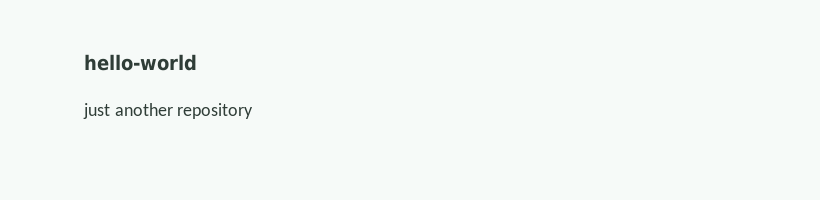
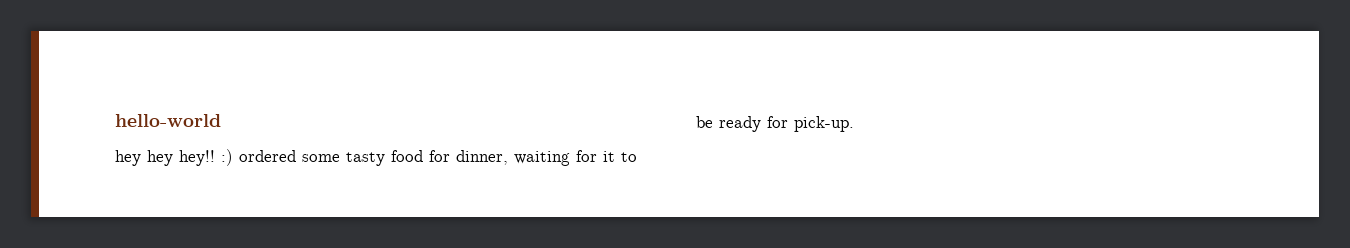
- just another repository
+ hey hey hey!! :) ordered some tasty food for dinner, waiting for it to be ready for pick-up.

